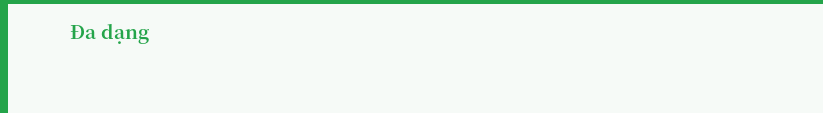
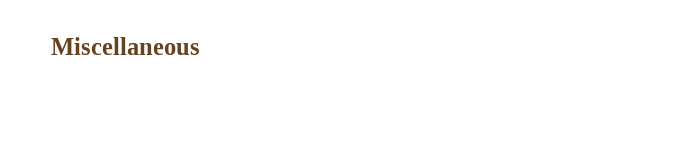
- Đa dạng
+ Miscellaneous

